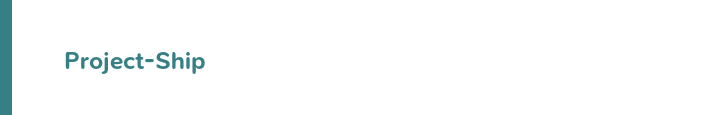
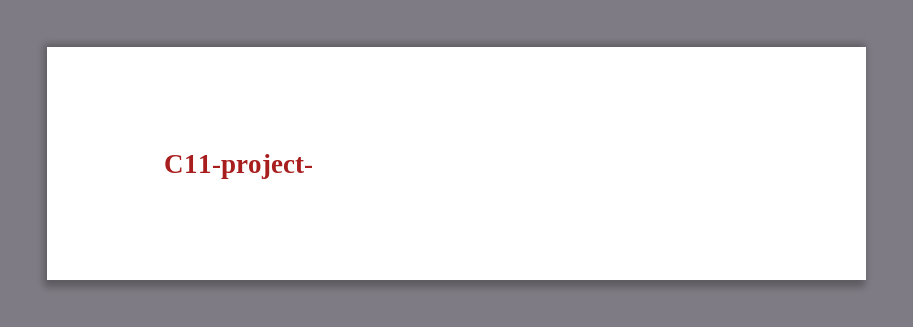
- Project-Ship
+ C11-project-

